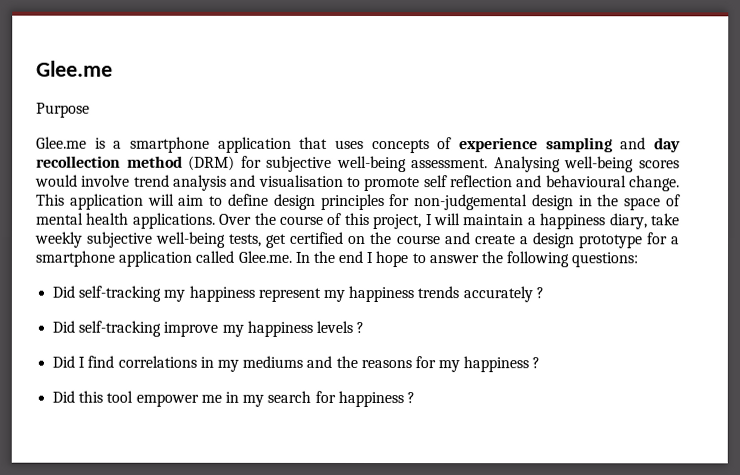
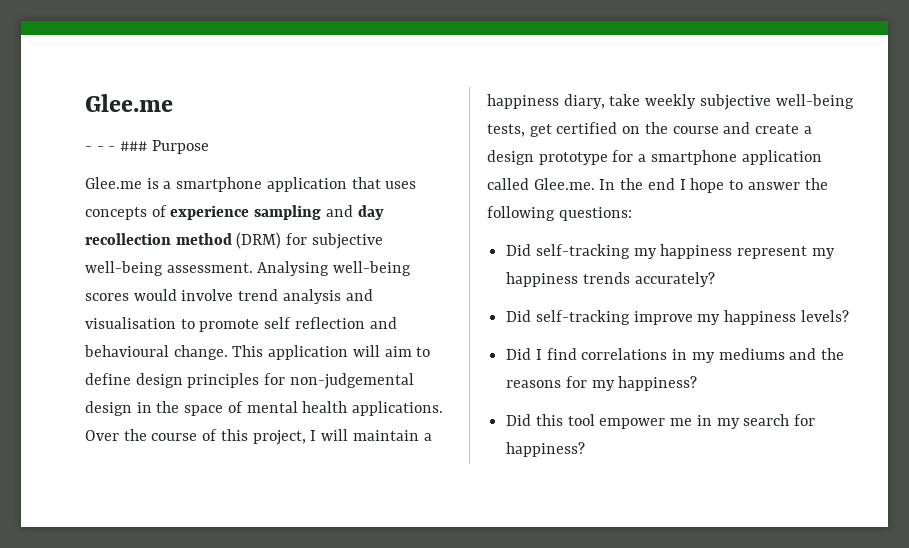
- Purpose
+ - - - ### Purpose
- Did self-tracking my happiness represent my happiness trends accurately ?
+ Did self-tracking my happiness represent my happiness trends accurately?
- Did self-tracking improve my happiness levels ?
+ Did self-tracking improve my happiness levels?
- Did I find correlations in my mediums and the reasons for my happiness ?
+ Did I find correlations in my mediums and the reasons for my happiness?
- Did this tool empower me in my search for happiness ?
+ Did this tool empower me in my search for happiness?

